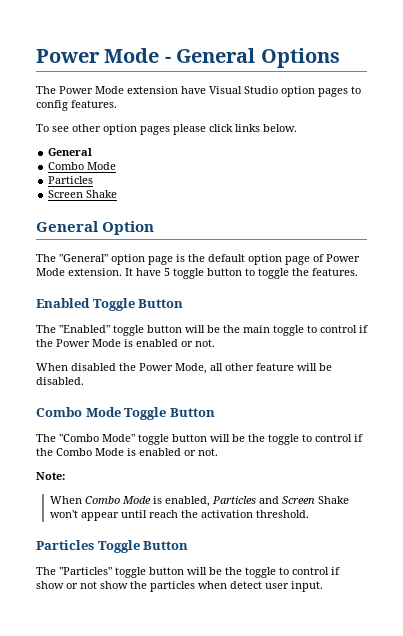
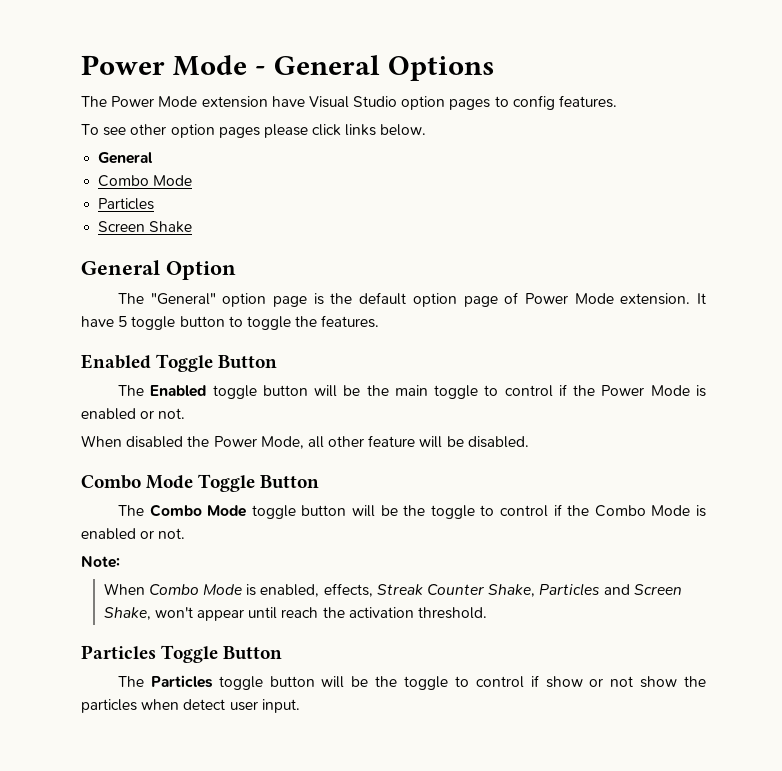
- The "Enabled" toggle button will be the main toggle to control if the Power Mode is enabled or not.
+ The Enabled toggle button will be the main toggle to control if the Power Mode is enabled or not.
- The "Combo Mode" toggle button will be the toggle to control if the Combo Mode is enabled or not.
+ The Combo Mode toggle button will be the toggle to control if the Combo Mode is enabled or not.
- When Combo Mode is enabled, Particles and Screen Shake won't appear until reach the activation threshold.
+ When Combo Mode is enabled, effects, Streak Counter Shake, Particles and Screen Shake, won't appear until reach the activation threshold.
- The "Particles" toggle button will be the toggle to control if show or not show the particles when detect user input.
+ The Particles toggle button will be the toggle to control if show or not show the particles when detect user input.

